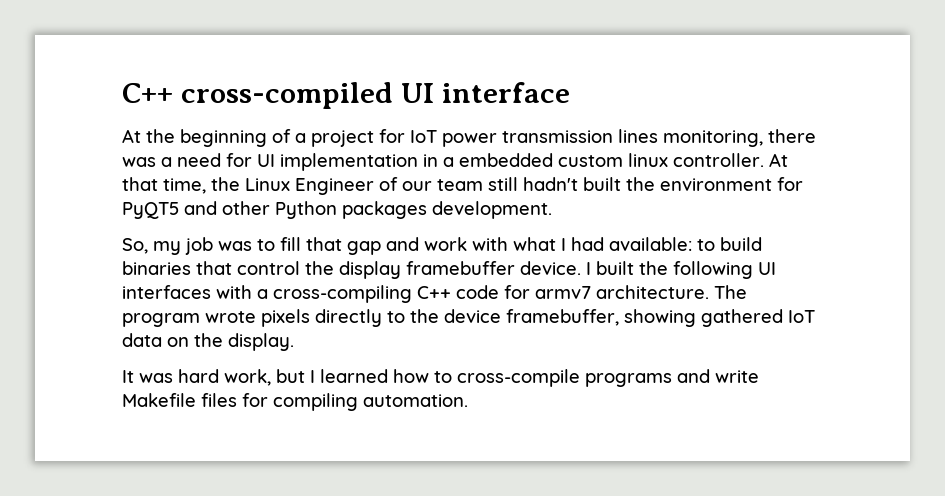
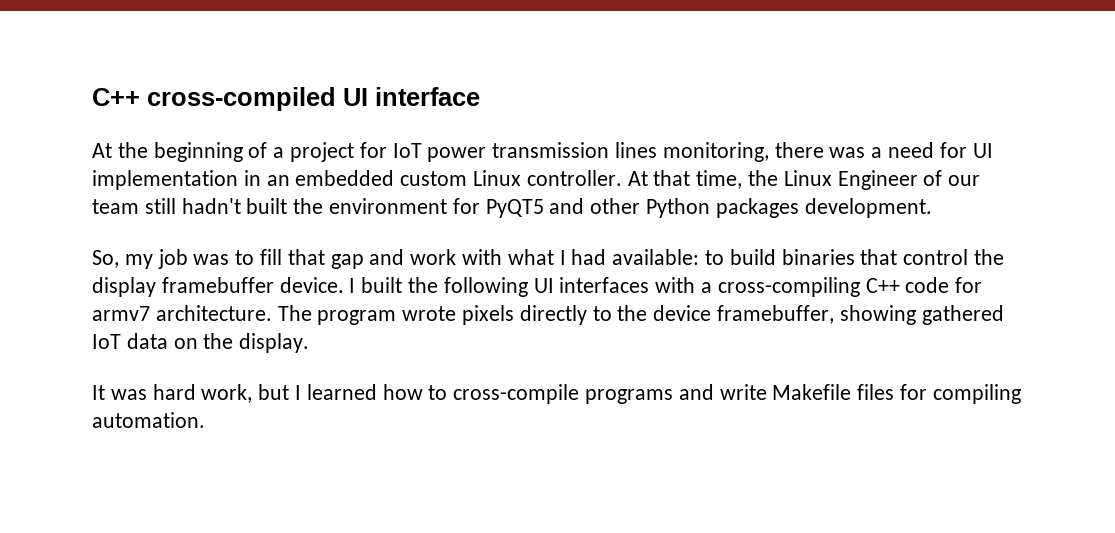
- At the beginning of a project for IoT power transmission lines monitoring, there was a need for UI implementation in a embedded custom linux controller.
+ At the beginning of a project for IoT power transmission lines monitoring, there was a need for UI implementation in an embedded custom Linux controller.

